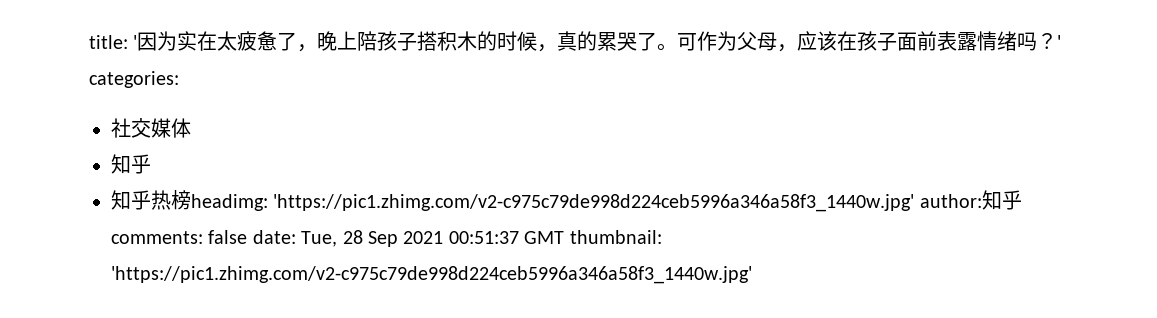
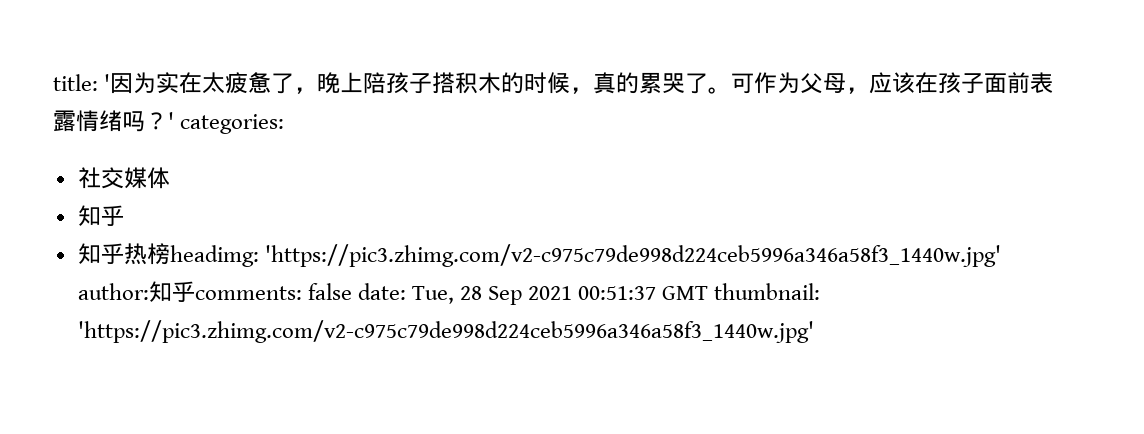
- 知乎热榜headimg: 'https://pic1.zhimg.com/v2-c975c79de998d224ceb5996a346a58f3_1440w.jpg' author:知乎comments: false date: Tue, 28 Sep 2021 00:51:37 GMT thumbnail: 'https://pic1.zhimg.com/v2-c975c79de998d224ceb5996a346a58f3_1440w.jpg'
+ 知乎热榜headimg: 'https://pic3.zhimg.com/v2-c975c79de998d224ceb5996a346a58f3_1440w.jpg' author:知乎comments: false date: Tue, 28 Sep 2021 00:51:37 GMT thumbnail: 'https://pic3.zhimg.com/v2-c975c79de998d224ceb5996a346a58f3_1440w.jpg'

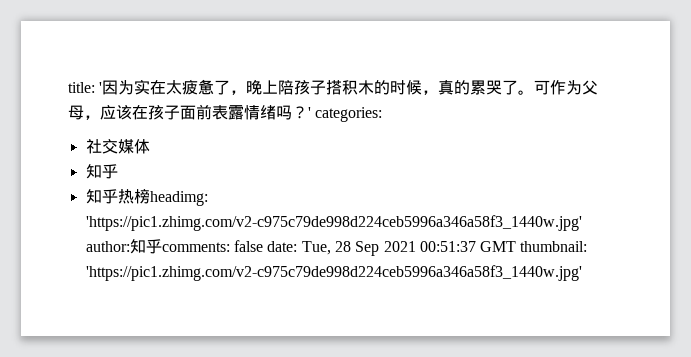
- 知乎热榜headimg: 'https://pic3.zhimg.com/v2-c975c79de998d224ceb5996a346a58f3_1440w.jpg' author:知乎comments: false date: Tue, 28 Sep 2021 00:51:37 GMT thumbnail: 'https://pic3.zhimg.com/v2-c975c79de998d224ceb5996a346a58f3_1440w.jpg'
+ 知乎热榜headimg: 'https://pic1.zhimg.com/v2-c975c79de998d224ceb5996a346a58f3_1440w.jpg' author:知乎comments: false date: Tue, 28 Sep 2021 00:51:37 GMT thumbnail: 'https://pic1.zhimg.com/v2-c975c79de998d224ceb5996a346a58f3_1440w.jpg'

